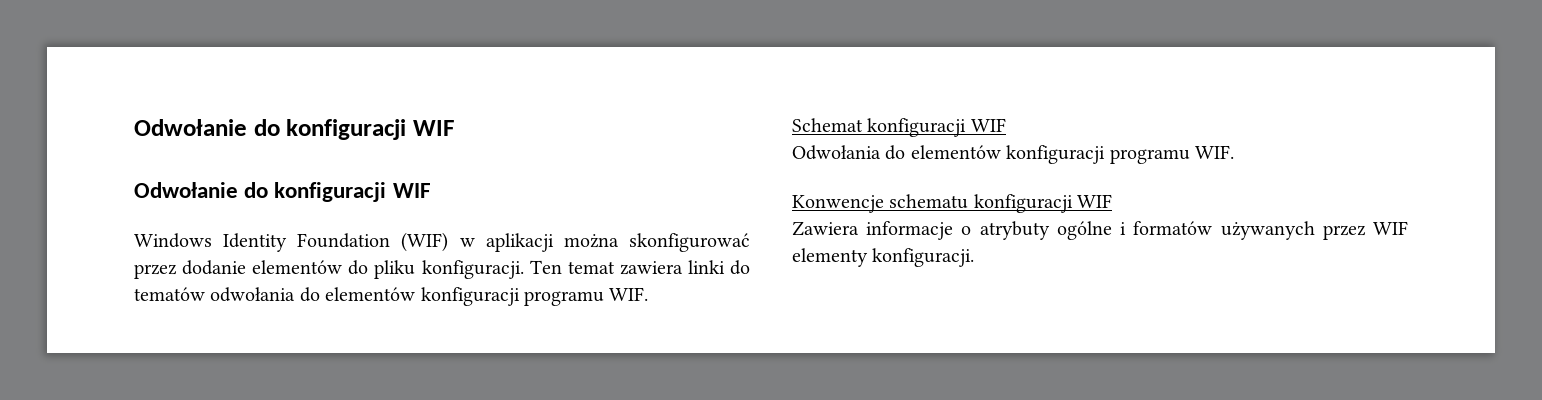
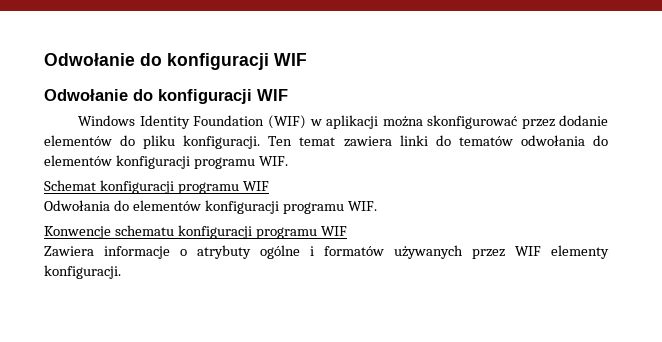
- Schemat konfiguracji WIF
+ Schemat konfiguracji programu WIF
- Konwencje schematu konfiguracji WIF
+ Konwencje schematu konfiguracji programu WIF

